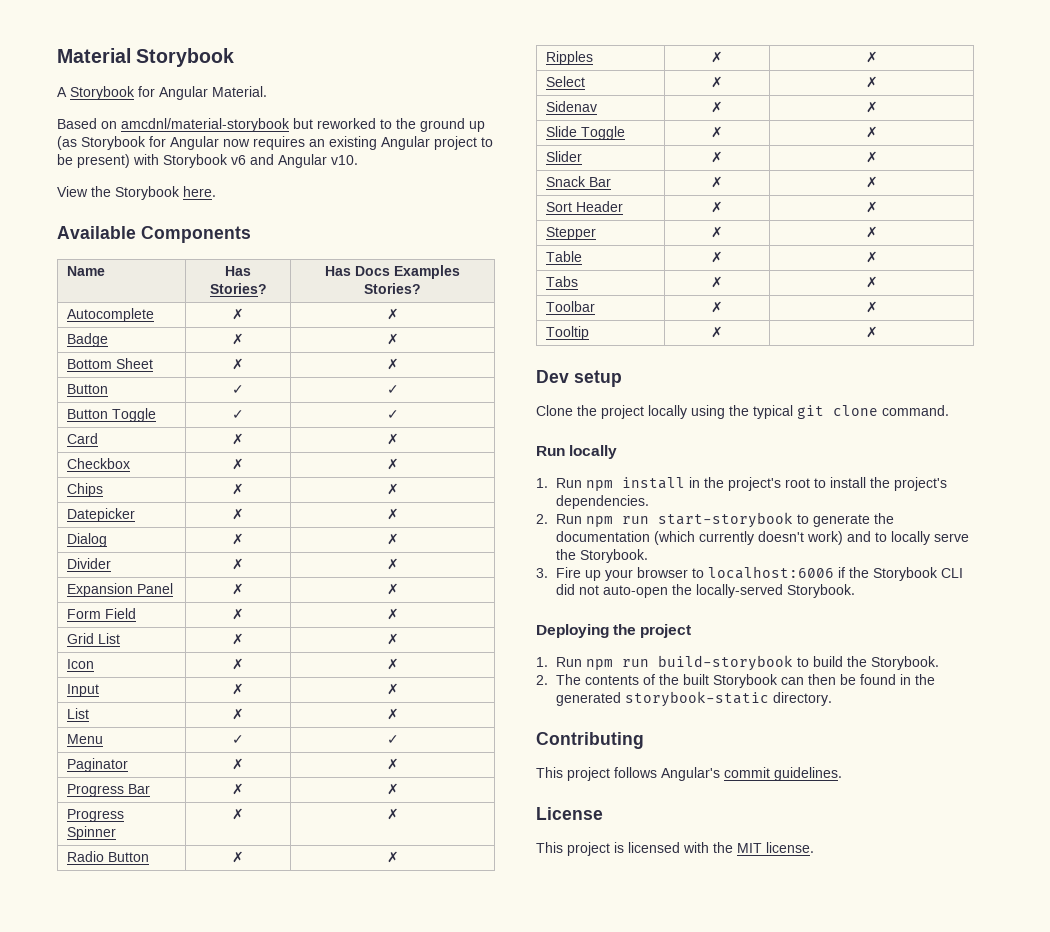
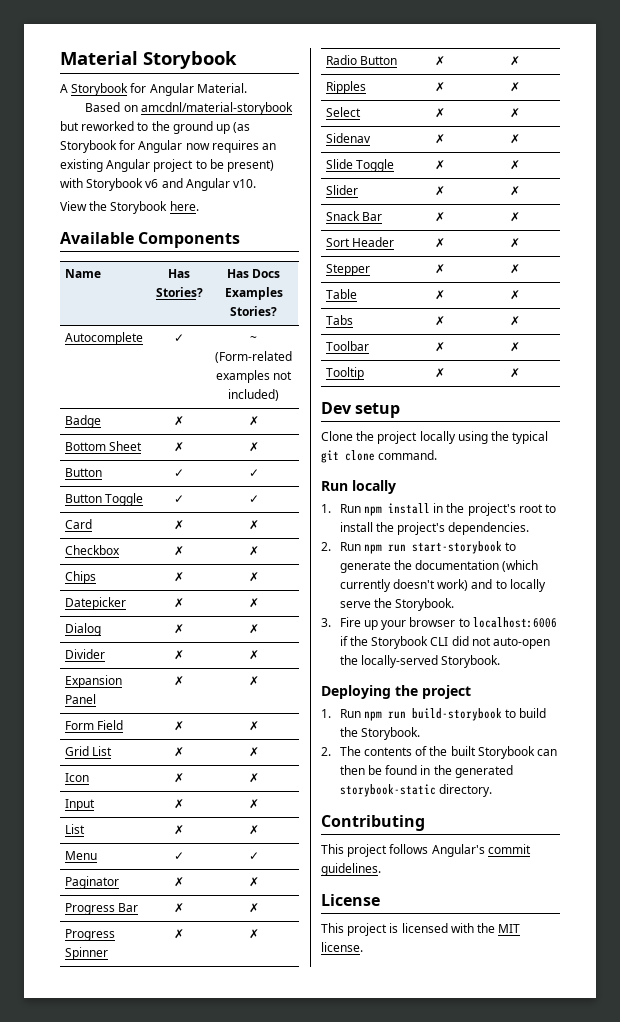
- Autocomplete | ✗ | ✗
+ Autocomplete | ✓ | ~ (Form-related examples not included)

